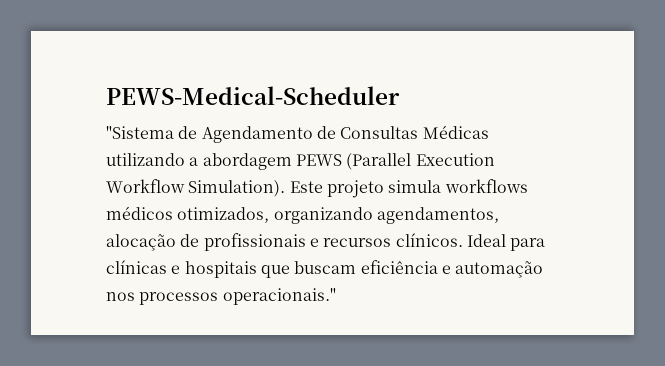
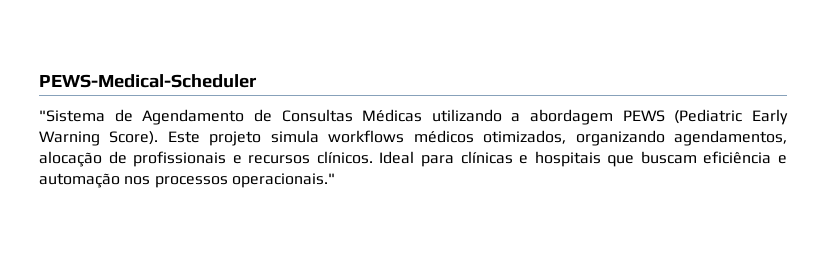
- "Sistema de Agendamento de Consultas Médicas utilizando a abordagem PEWS (Parallel Execution Workflow Simulation).
+ "Sistema de Agendamento de Consultas Médicas utilizando a abordagem PEWS (Pediatric Early Warning Score).

